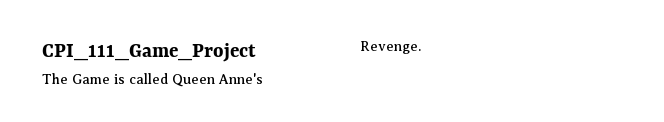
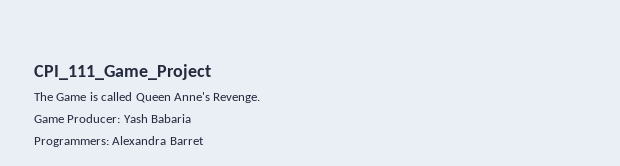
+ Game Producer: Yash Babaria
+ Programmers: Alexandra Barret

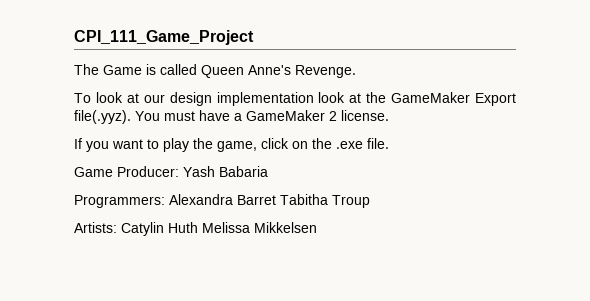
+ To look at our design implementation look at the GameMaker Export file(.yyz). You must have a GameMaker 2 license.
+ If you want to play the game, click on the .exe file.
- Programmers: Alexandra Barret
+ Programmers: Alexandra Barret Tabitha Troup
+ Artists: Catylin Huth Melissa Mikkelsen

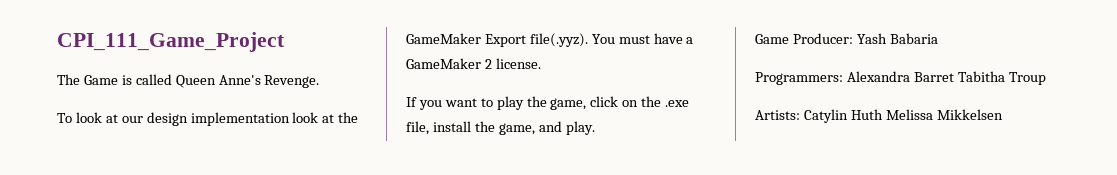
- If you want to play the game, click on the .exe file.
+ If you want to play the game, click on the .exe file, install the game, and play.

